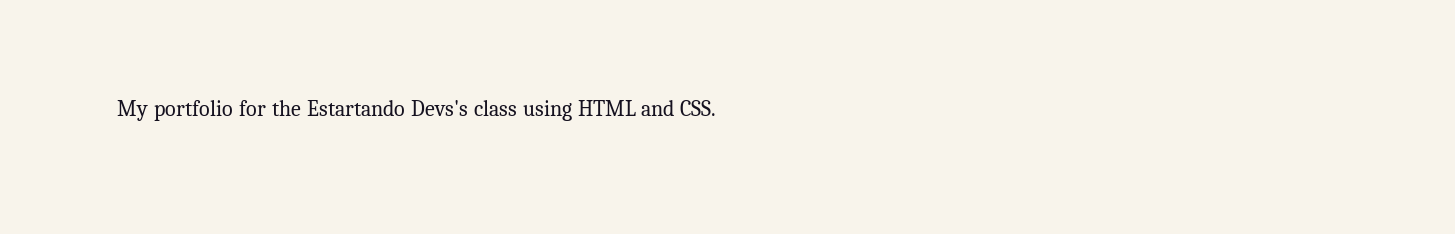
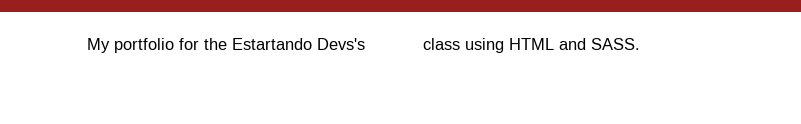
- My portfolio for the Estartando Devs's class using HTML and CSS.
+ My portfolio for the Estartando Devs's class using HTML and SASS.

